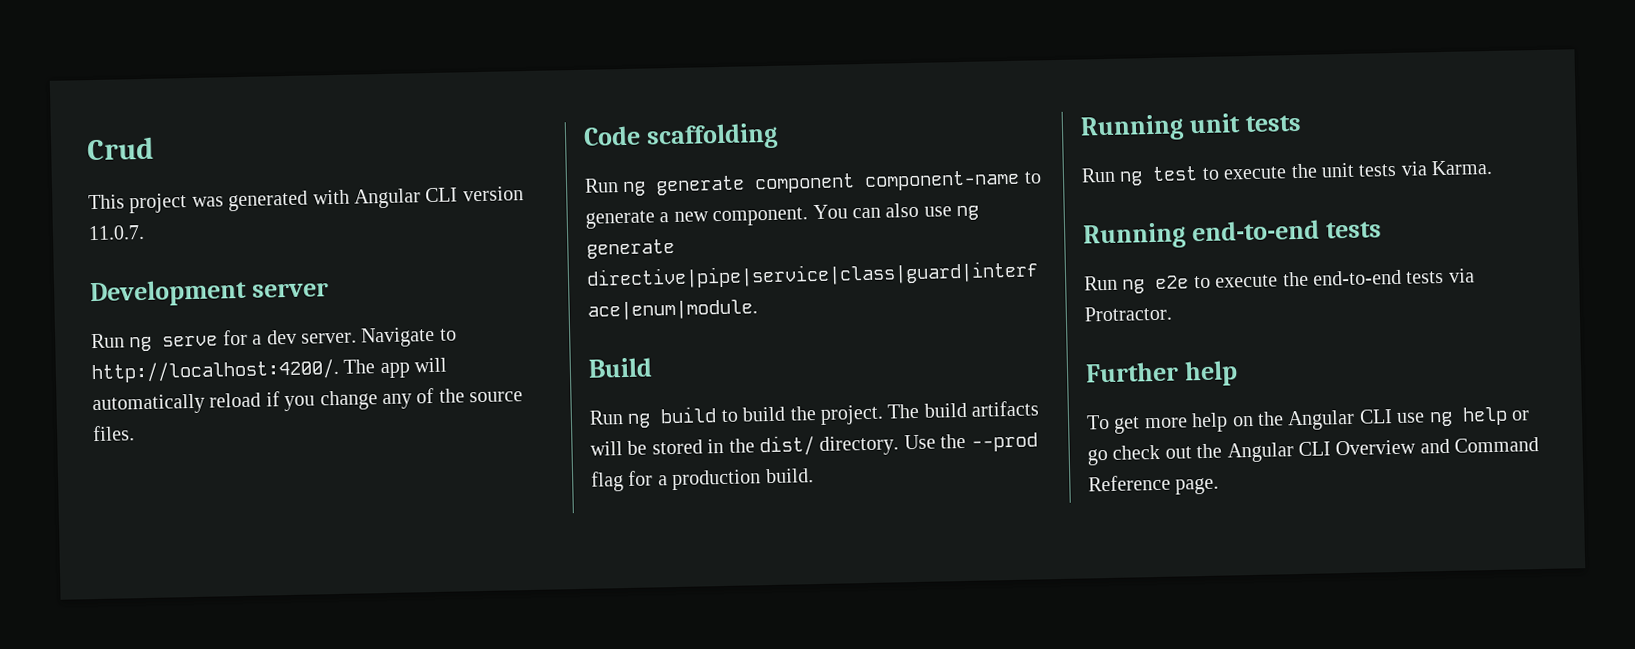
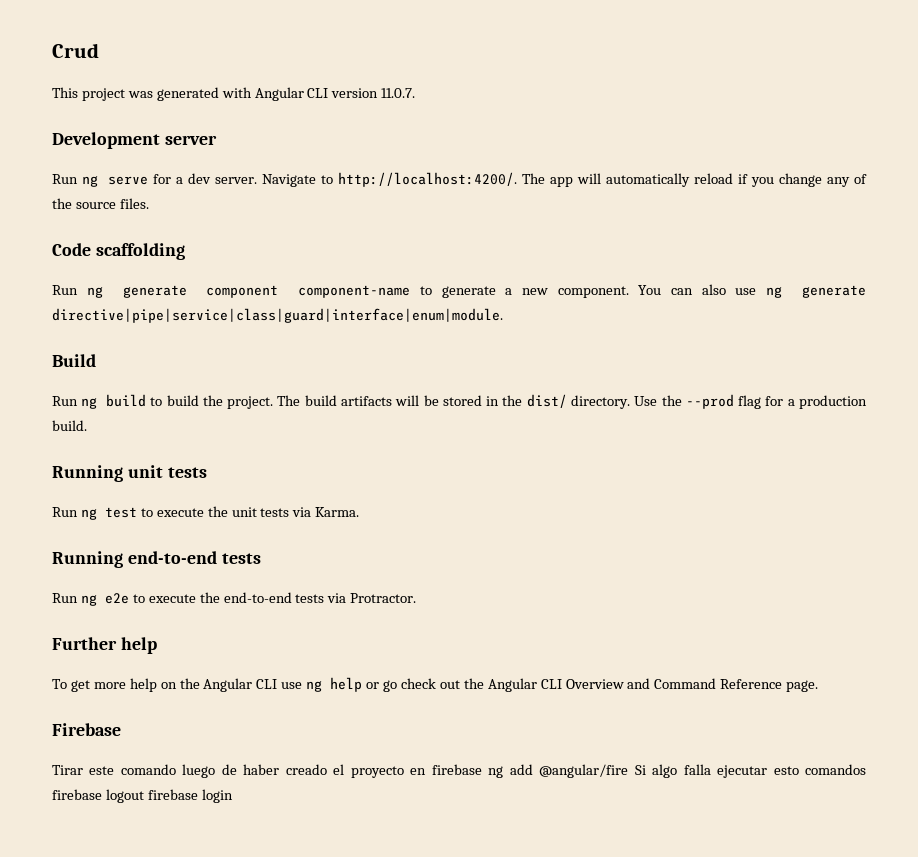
+ Firebase
+ Tirar este comando luego de haber creado el proyecto en firebase ng add @angular/fire Si algo falla ejecutar esto comandos firebase logout firebase login

